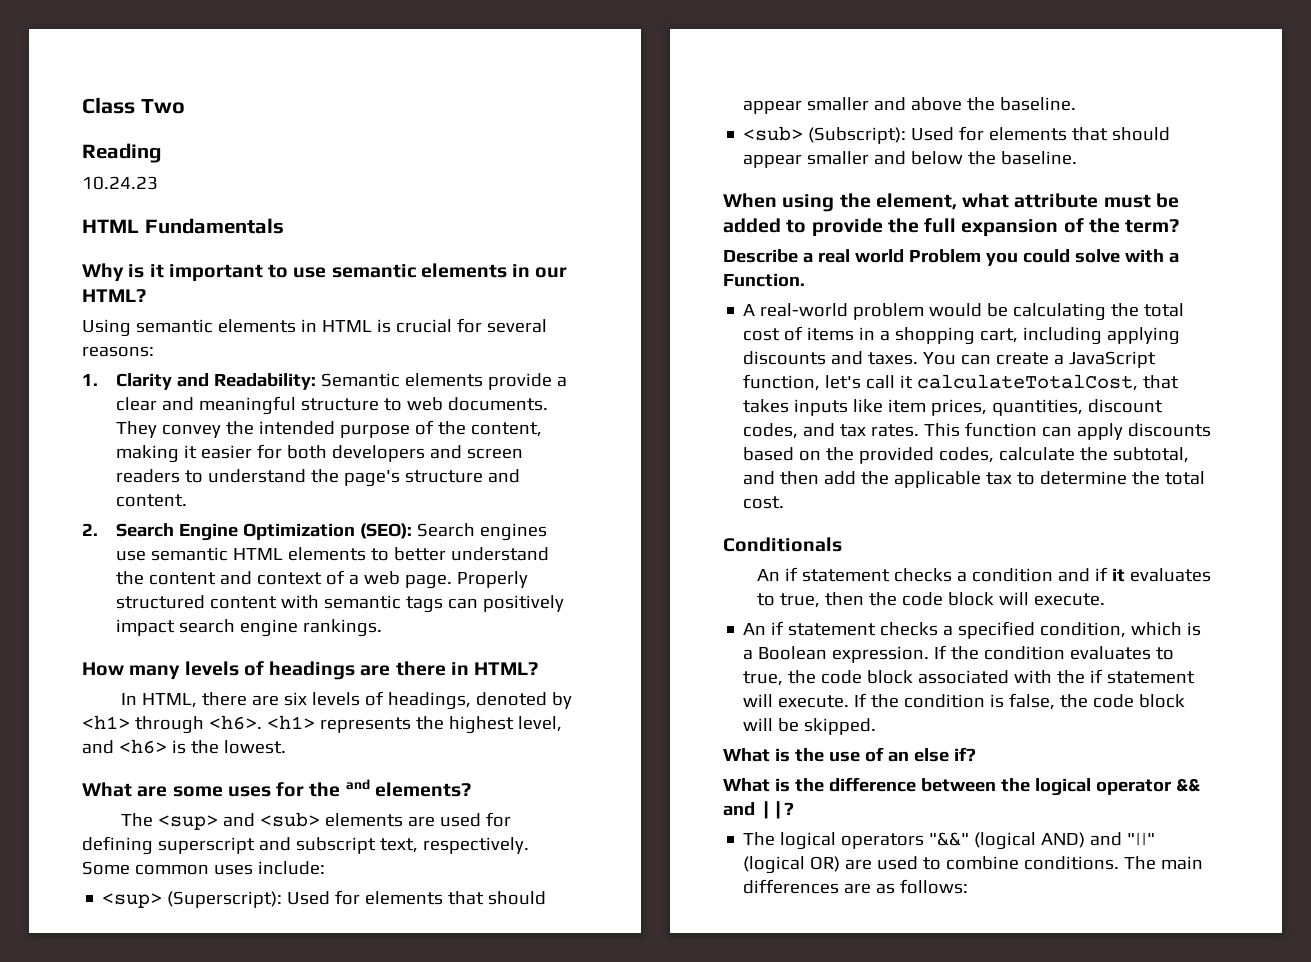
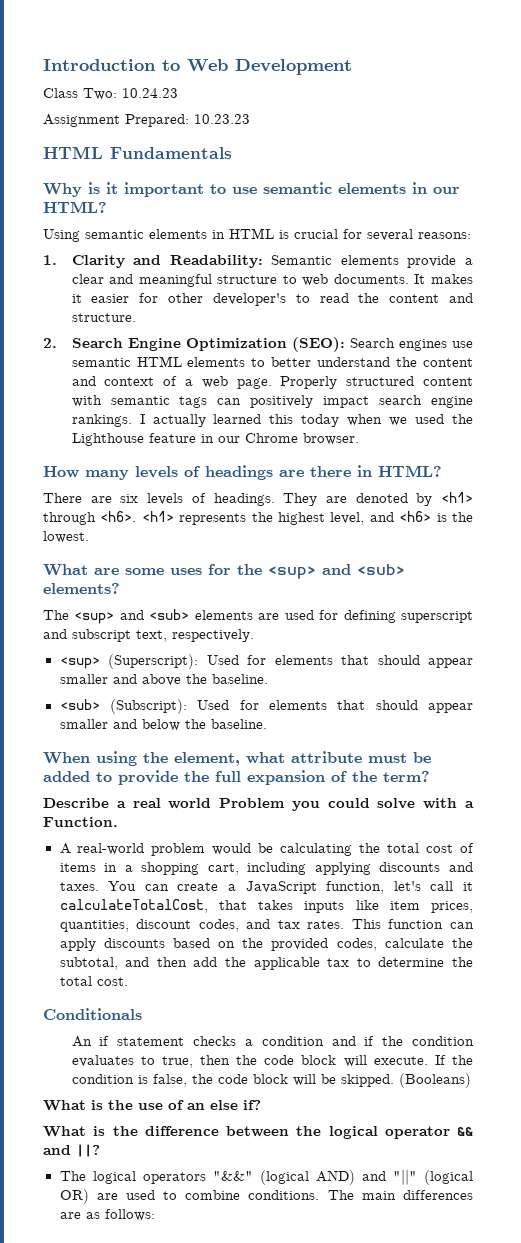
- Class Two
- Reading
- 10.24.23
+ Introduction to Web Development
+ Class Two: 10.24.23
+ Assignment Prepared: 10.23.23
- They convey the intended purpose of the content, making it easier for both developers and screen readers to understand the page's structure and content.
+ It makes it easier for other developer's to read the content and structure.
+ I actually learned this today when we used the Lighthouse feature in our Chrome browser.
- In HTML, there are six levels of headings, denoted by <h1> through <h6>.
+ There are six levels of headings. They are denoted by <h1> through <h6>.
- What are some uses for the and elements?
+ What are some uses for the <sup> and <sub> elements?
- Some common uses include:
- An if statement checks a condition and if it evaluates to true, then the code block will execute.
- An if statement checks a specified condition, which is a Boolean expression. If the condition evaluates to true, the code block associated with the if statement will execute.
+ An if statement checks a condition and if the condition evaluates to true, then the code block will execute.
+ (Booleans)

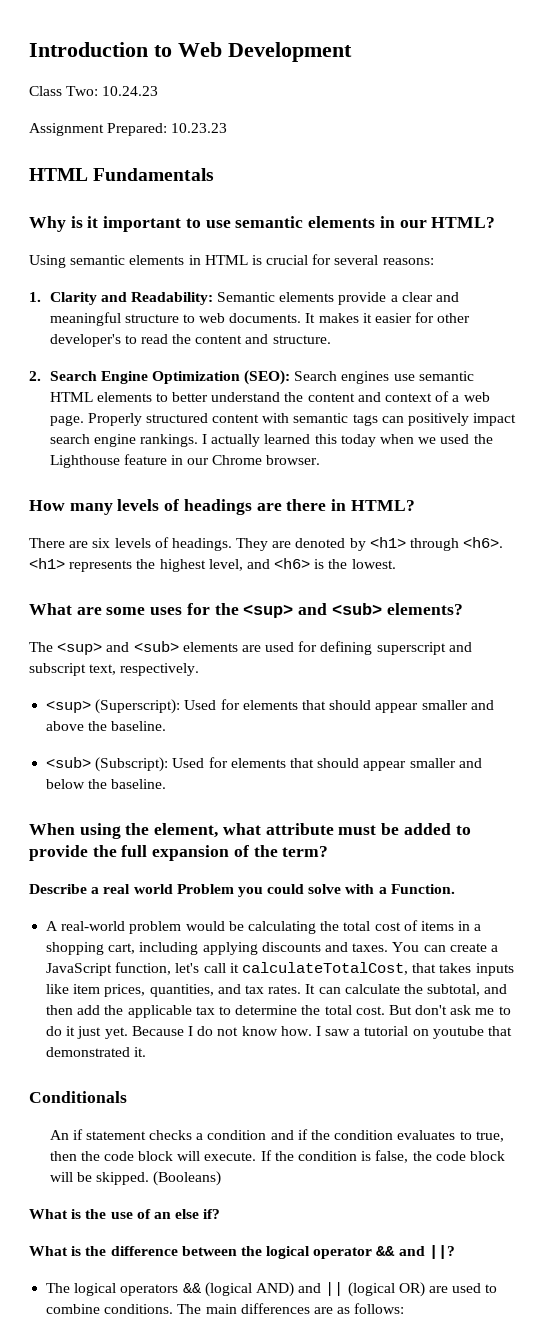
- You can create a JavaScript function, let's call it calculateTotalCost, that takes inputs like item prices, quantities, discount codes, and tax rates.
+ You can create a JavaScript function, let's call it calculateTotalCost, that takes inputs like item prices, quantities, and tax rates.
- This function can apply discounts based on the provided codes, calculate the subtotal, and then add the applicable tax to determine the total cost.
+ It can calculate the subtotal, and then add the applicable tax to determine the total cost. But don't ask me to do it just yet. Because I do not know how. I saw a tutorial on youtube that demonstrated it.
- The logical operators "&&" (logical AND) and "||" (logical OR) are used to combine conditions.
+ The logical operators && (logical AND) and || (logical OR) are used to combine conditions.

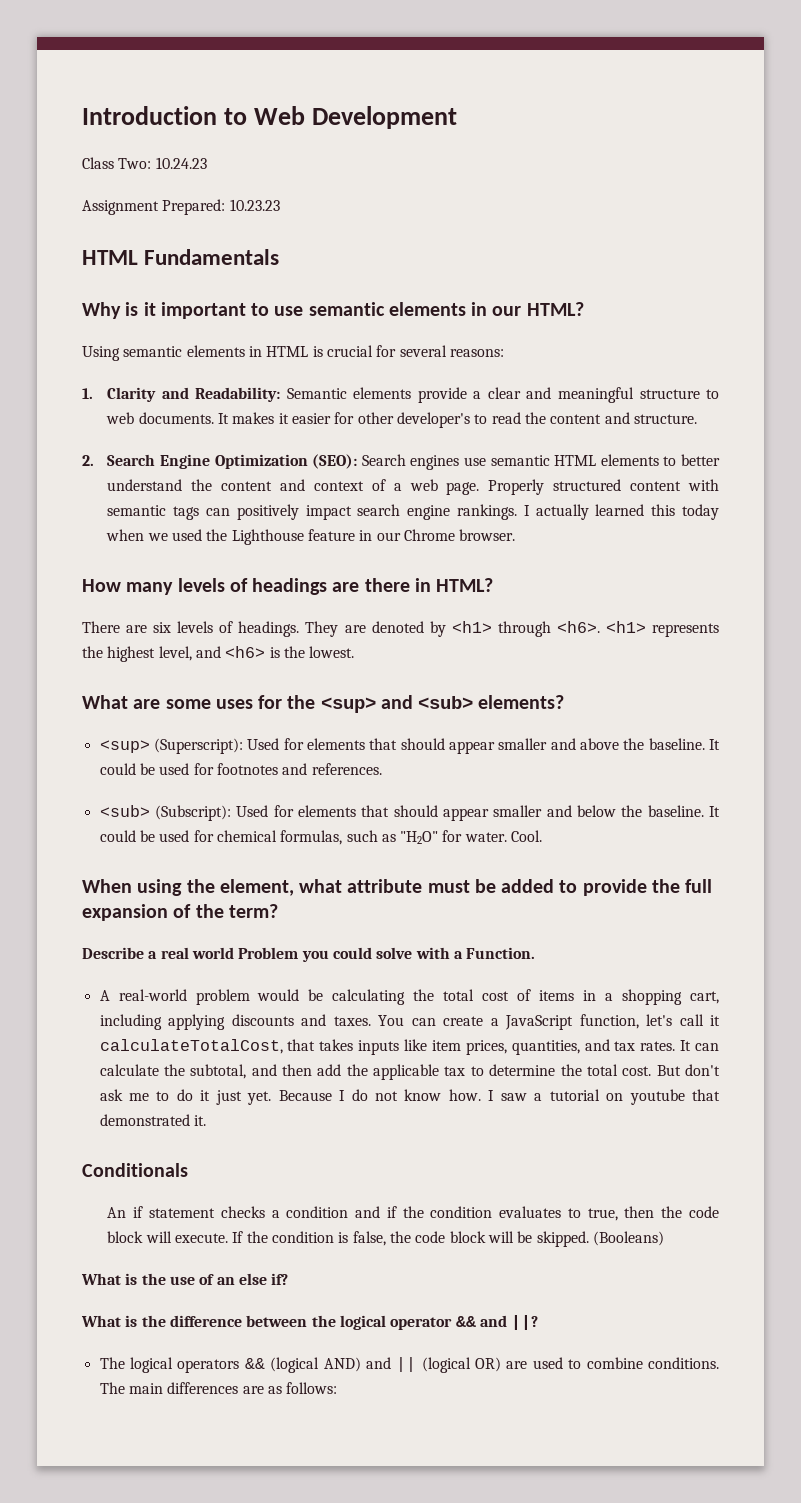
- The <sup> and <sub> elements are used for defining superscript and subscript text, respectively.
+ It could be used for footnotes and references.
+ It could be used for chemical formulas, such as "H2O" for water. Cool.

